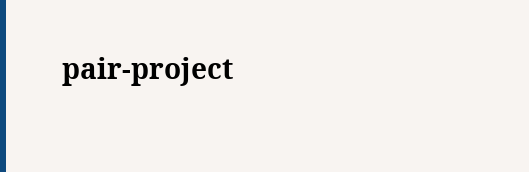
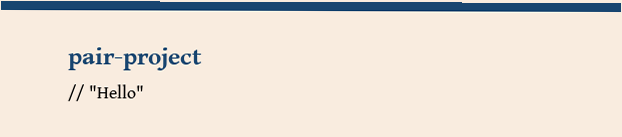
+ // "Hello"

